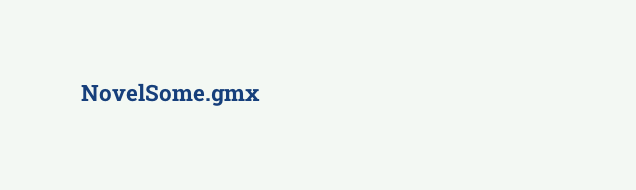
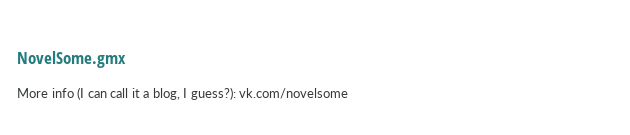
+ More info (I can call it a blog, I guess?): vk.com/novelsome

